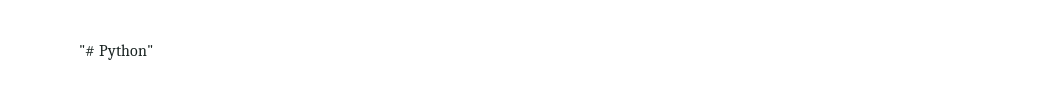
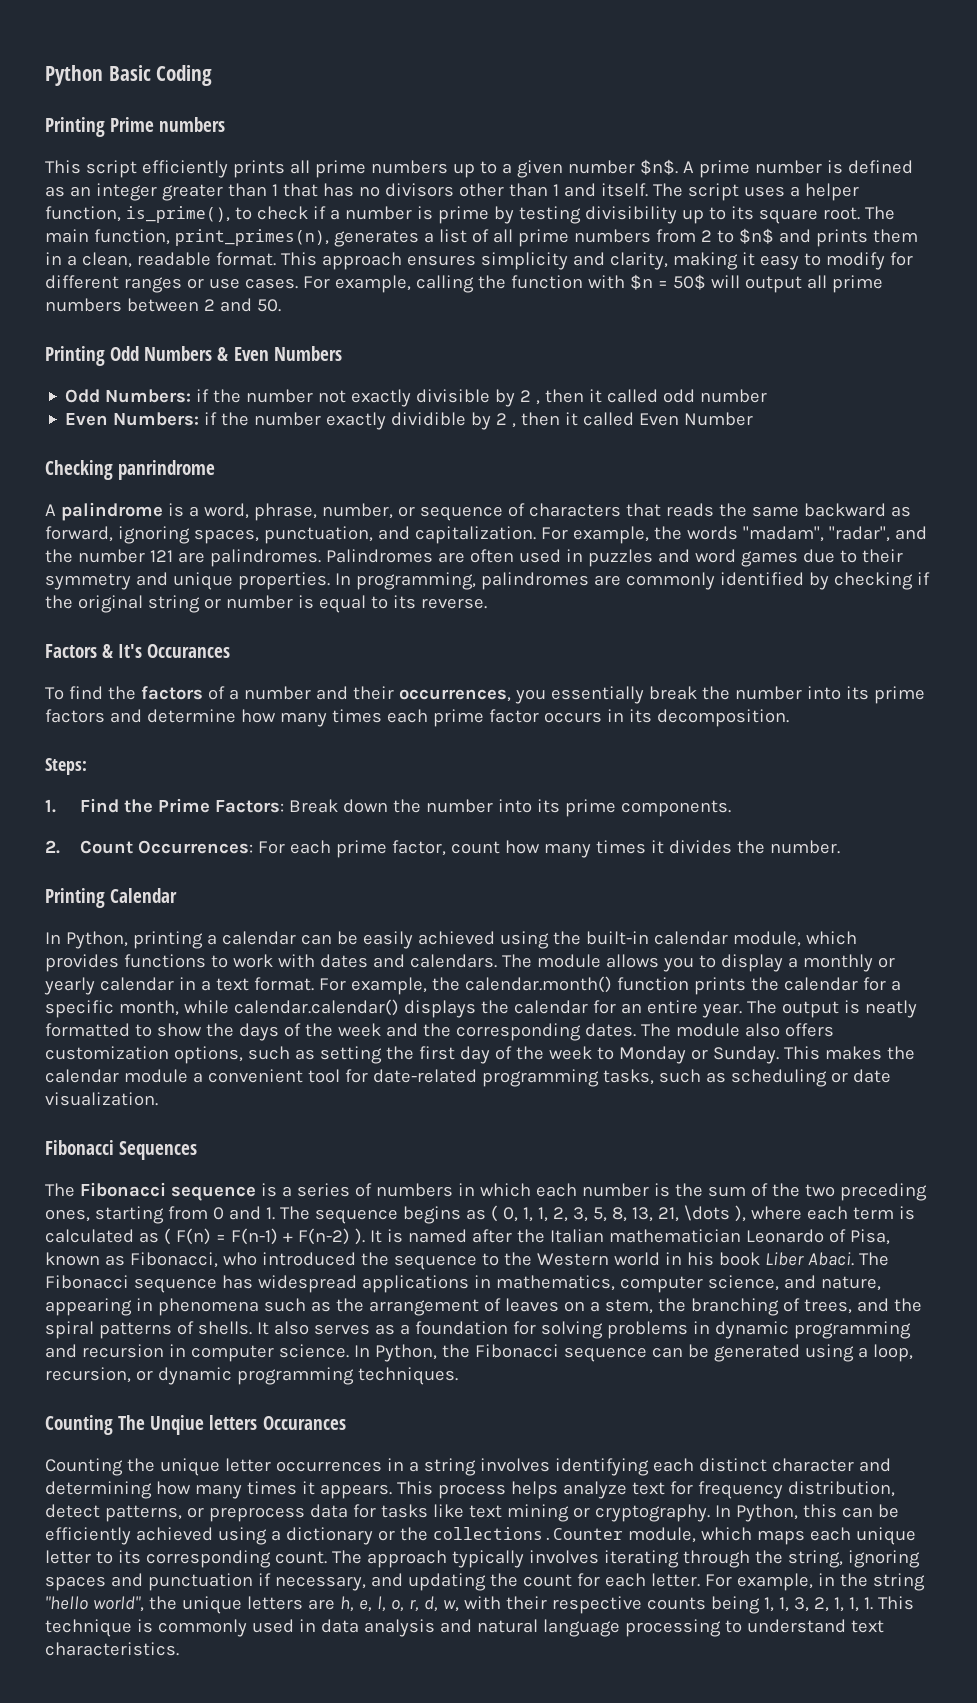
- "# Python"
+ Python Basic Coding
+ Printing Prime numbers
+ This script efficiently prints all prime numbers up to a given number $n$. A prime number is defined as an integer greater than 1 that has no divisors other than 1 and itself. The script uses a helper function, is_prime(), to check if a number is prime by testing divisibility up to its square root. The main function, print_primes(n), generates a list of all prime numbers from 2 to $n$ and prints them in a clean, readable format. This approach ensures simplicity and clarity, making it easy to modify for different ranges or use cases. For example, calling the function with $n = 50$ will output all prime numbers between 2 and 50.
+ Printing Odd Numbers & Even Numbers
+ Odd Numbers: if the number not exactly divisible by 2 , then it called odd number
+ Even Numbers: if the number exactly dividible by 2 , then it called Even Number
+ Checking panrindrome
+ A palindrome is a word, phrase, number, or sequence of characters that reads the same backward as forward, ignoring spaces, punctuation, and capitalization. For example, the words "madam", "radar", and the number 121 are palindromes. Palindromes are often used in puzzles and word games due to their symmetry and unique properties. In programming, palindromes are commonly identified by checking if the original string or number is equal to its reverse.
+ Factors & It's Occurances
+ To find the factors of a number and their occurrences, you essentially break the number into its prime factors and determine how many times each prime factor occurs in its decomposition.
+ Steps:
+ 1. Find the Prime Factors: Break down the number into its prime components.
+ 2. Count Occurrences: For each prime factor, count how many times it divides the number.
+ Printing Calendar
+ In Python, printing a calendar can be easily achieved using the built-in calendar module, which provides functions to work with dates and calendars. The module allows you to display a monthly or yearly calendar in a text format. For example, the calendar.month() function prints the calendar for a specific month, while calendar.calendar() displays the calendar for an entire year. The output is neatly formatted to show the days of the week and the corresponding dates. The module also offers customization options, such as setting the first day of the week to Monday or Sunday. This makes the calendar module a convenient tool for date-related programming tasks, such as scheduling or date visualization.
+ Fibonacci Sequences
+ The Fibonacci sequence is a series of numbers in which each number is the sum of the two preceding ones, starting from 0 and 1. The sequence begins as ( 0, 1, 1, 2, 3, 5, 8, 13, 21, \dots ), where each term is calculated as ( F(n) = F(n-1) + F(n-2) ). It is named after the Italian mathematician Leonardo of Pisa, known as Fibonacci, who introduced the sequence to the Western world in his book Liber Abaci. The Fibonacci sequence has widespread applications in mathematics, computer science, and nature, appearing in phenomena such as the arrangement of leaves on a stem, the branching of trees, and the spiral patterns of shells. It also serves as a foundation for solving problems in dynamic programming and recursion in computer science. In Python, the Fibonacci sequence can be generated using a loop, recursion, or dynamic programming techniques.
+ Counting The Unqiue letters Occurances
+ Counting the unique letter occurrences in a string involves identifying each distinct character and determining how many times it appears. This process helps analyze text for frequency distribution, detect patterns, or preprocess data for tasks like text mining or cryptography. In Python, this can be efficiently achieved using a dictionary or the collections.Counter module, which maps each unique letter to its corresponding count. The approach typically involves iterating through the string, ignoring spaces and punctuation if necessary, and updating the count for each letter. For example, in the string "hello world", the unique letters are h, e, l, o, r, d, w, with their respective counts being 1, 1, 3, 2, 1, 1, 1. This technique is commonly used in data analysis and natural language processing to understand text characteristics.

